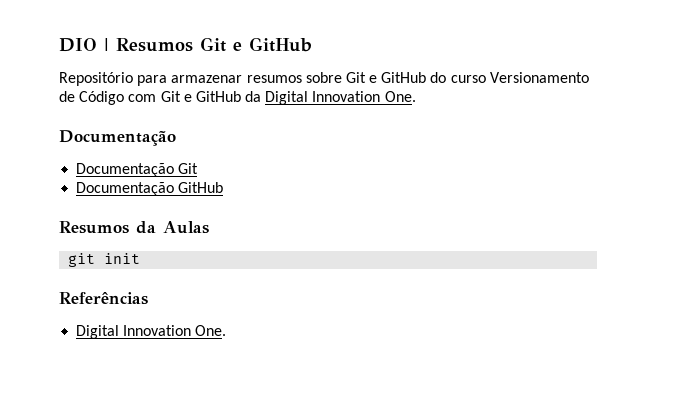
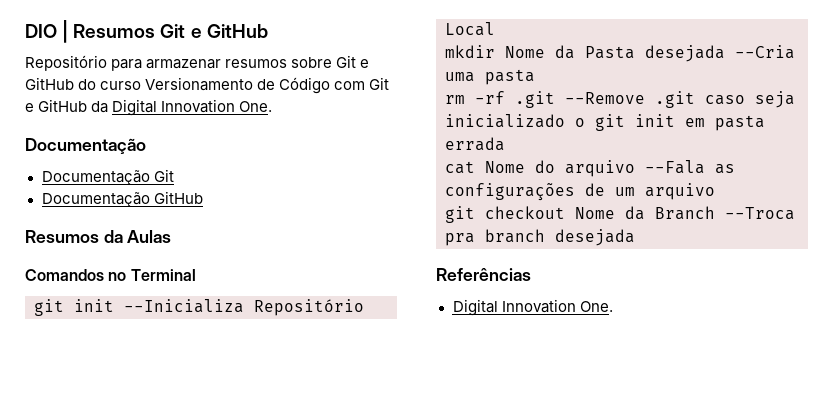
- git init
+ Comandos no Terminal
+ git init --Inicializa Repositório Local
+ mkdir Nome da Pasta desejada --Cria uma pasta
+ rm -rf .git --Remove .git caso seja inicializado o git init em pasta errada
+ cat Nome do arquivo --Fala as configurações de um arquivo
+ git checkout Nome da Branch --Troca pra branch desejada

